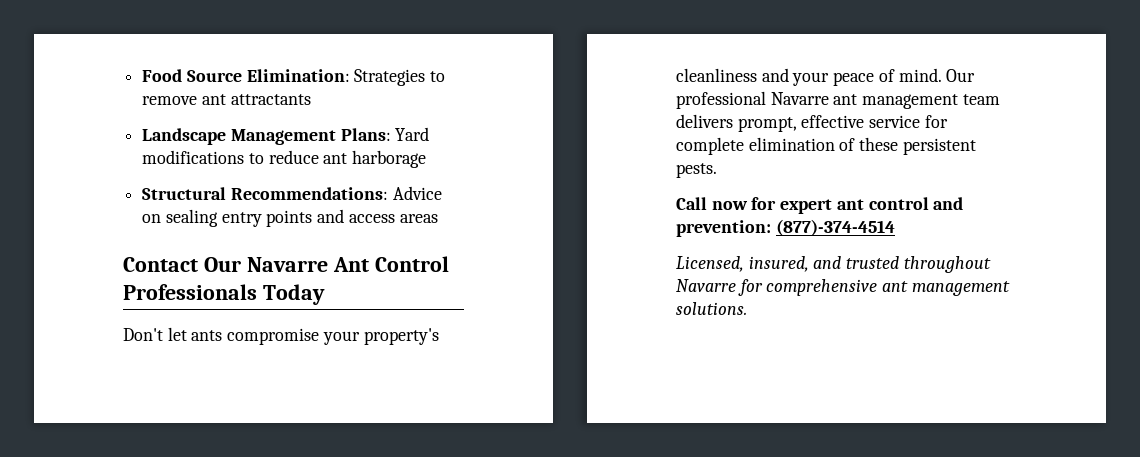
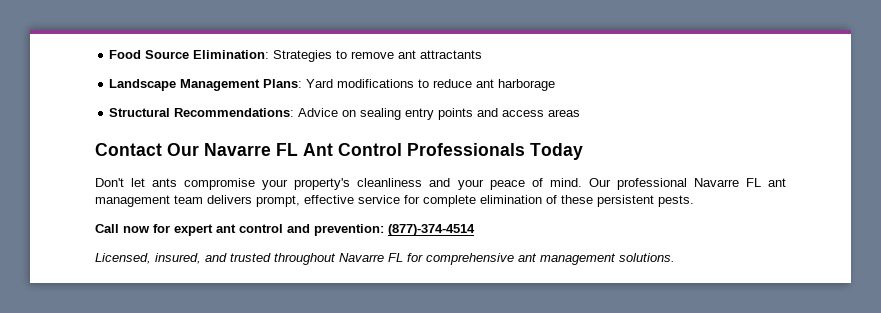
- Contact Our Navarre Ant Control Professionals Today
+ Contact Our Navarre FL Ant Control Professionals Today
- Our professional Navarre ant management team delivers prompt, effective service for complete elimination of these persistent pests.
+ Our professional Navarre FL ant management team delivers prompt, effective service for complete elimination of these persistent pests.
- Licensed, insured, and trusted throughout Navarre for comprehensive ant management solutions.
+ Licensed, insured, and trusted throughout Navarre FL for comprehensive ant management solutions.

